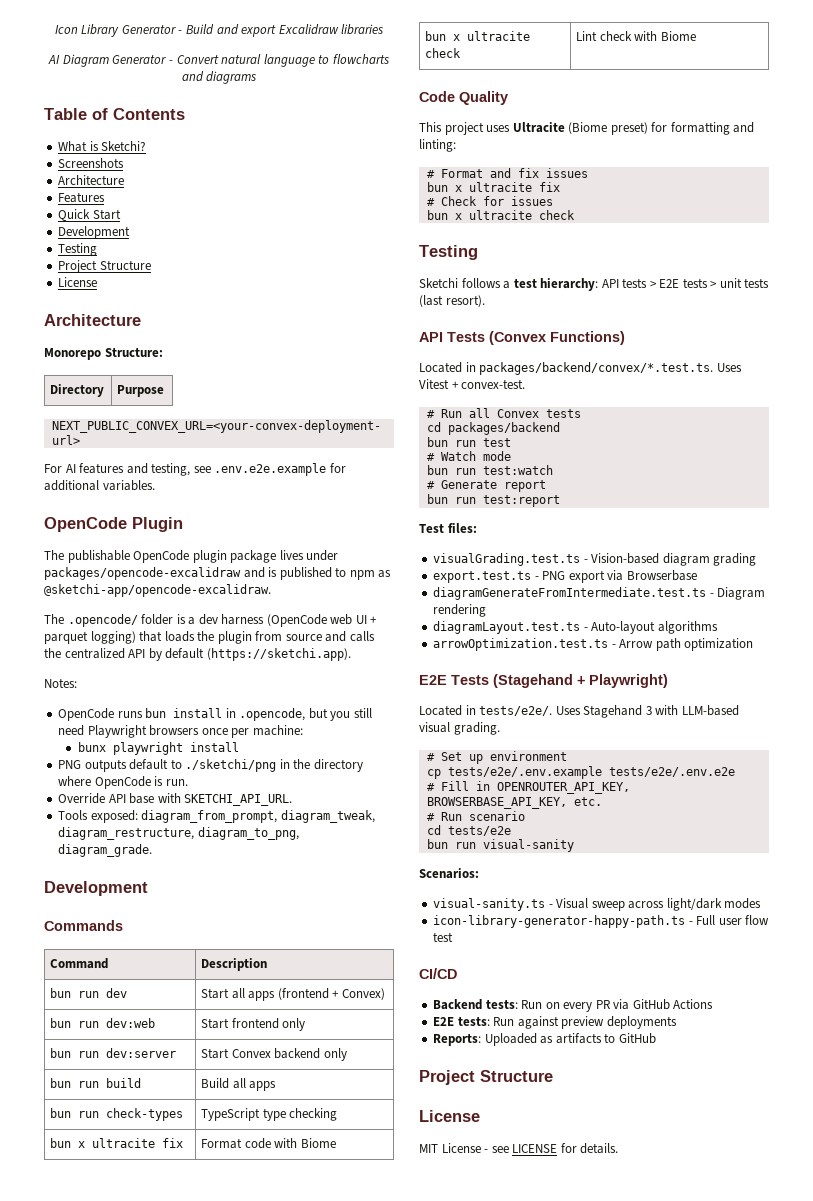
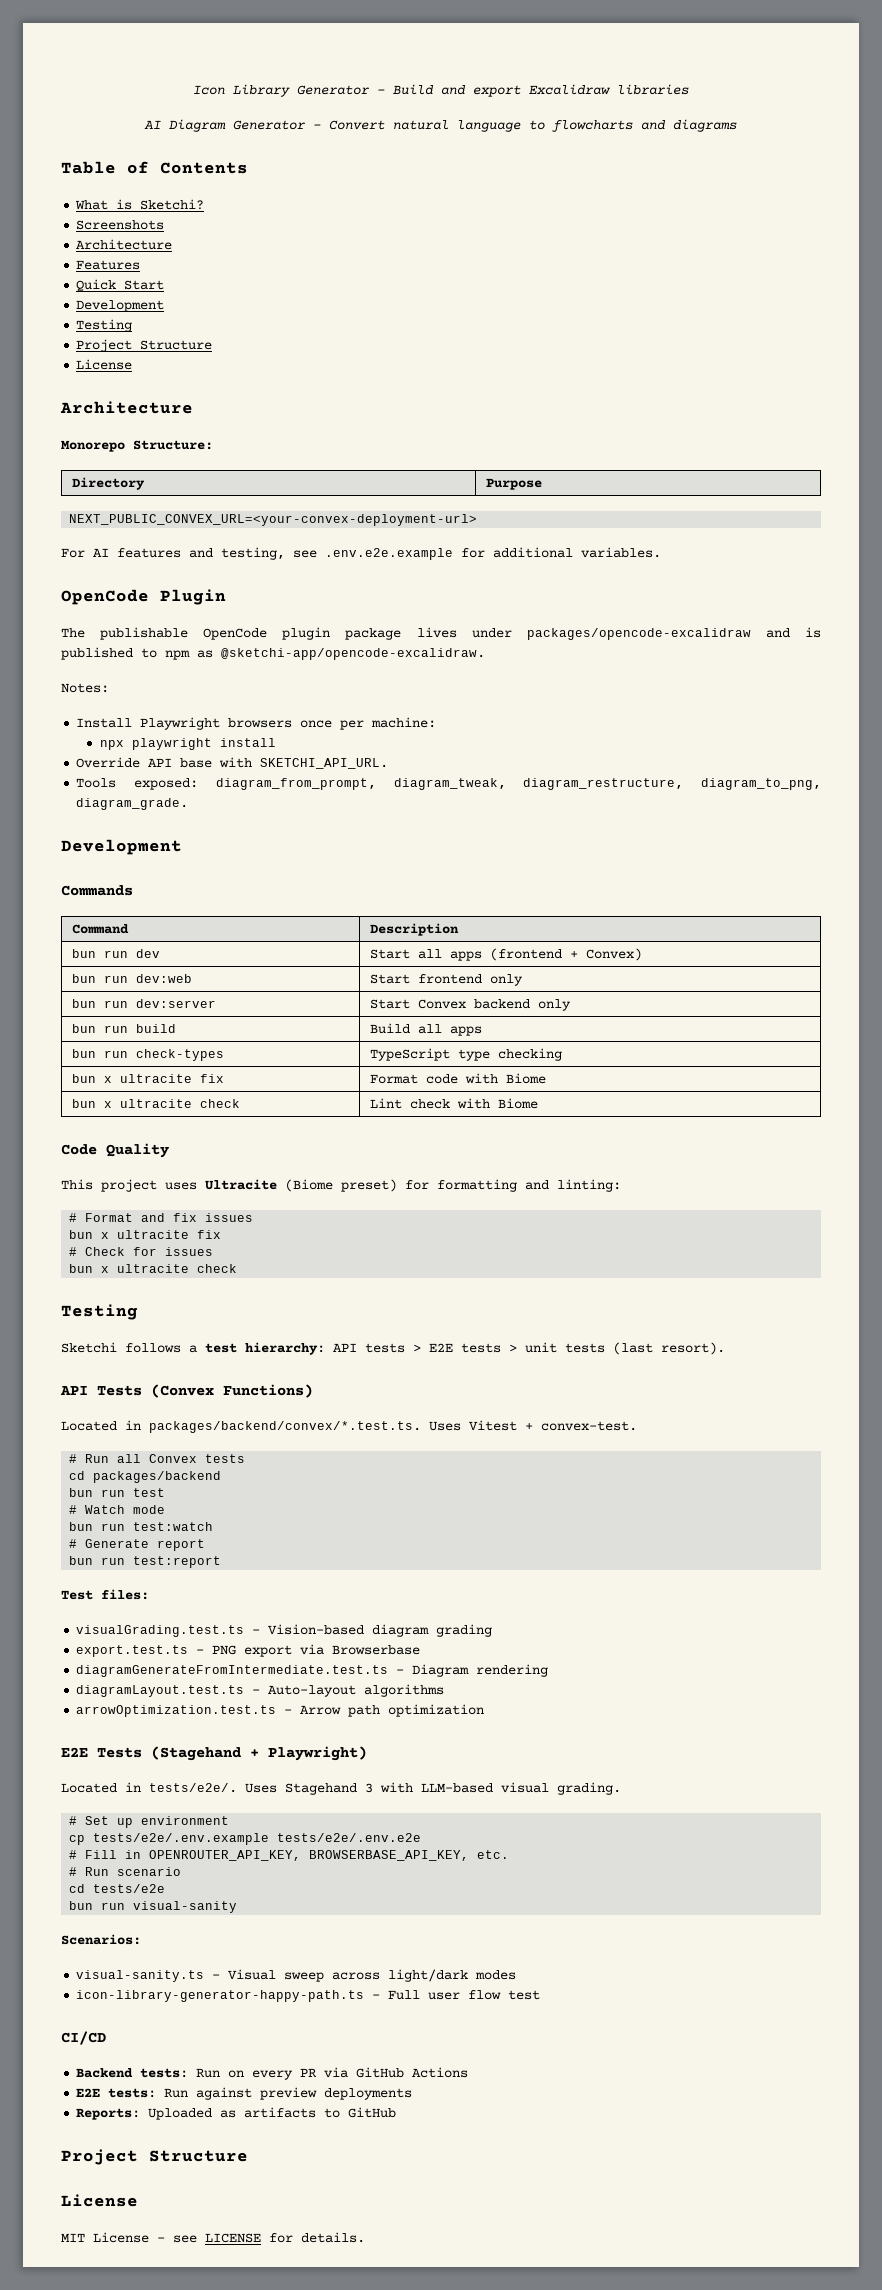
- The .opencode/ folder is a dev harness (OpenCode web UI + parquet logging) that loads the plugin from source and calls the centralized API by default (https://sketchi.app).
  Notes:
- OpenCode runs bun install in .opencode, but you still need Playwright browsers once per machine:
+ Install Playwright browsers once per machine:
- bunx playwright install
+ npx playwright install
- PNG outputs default to ./sketchi/png in the directory where OpenCode is run.

